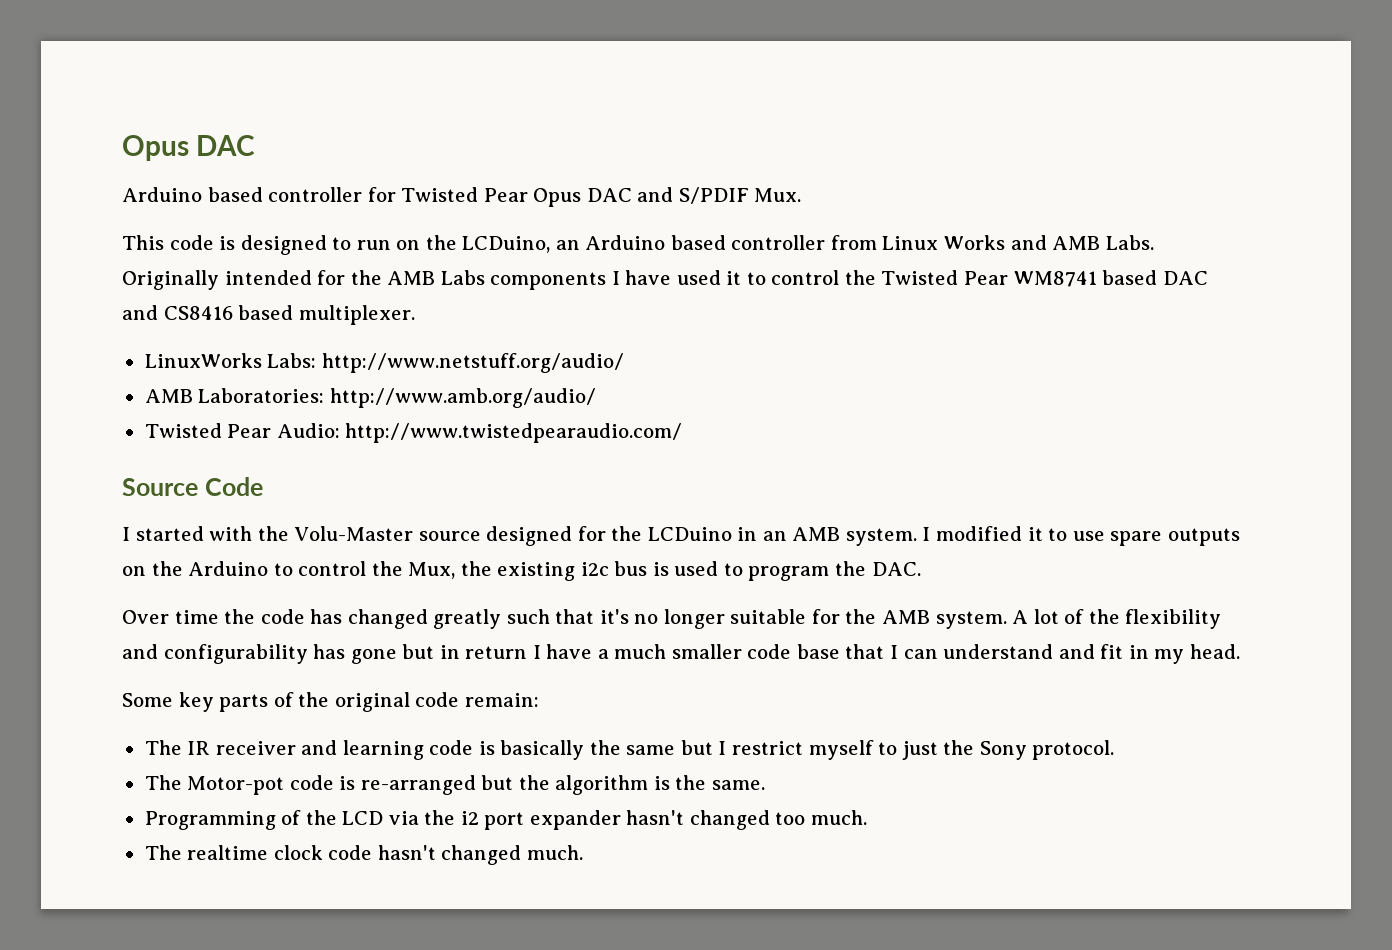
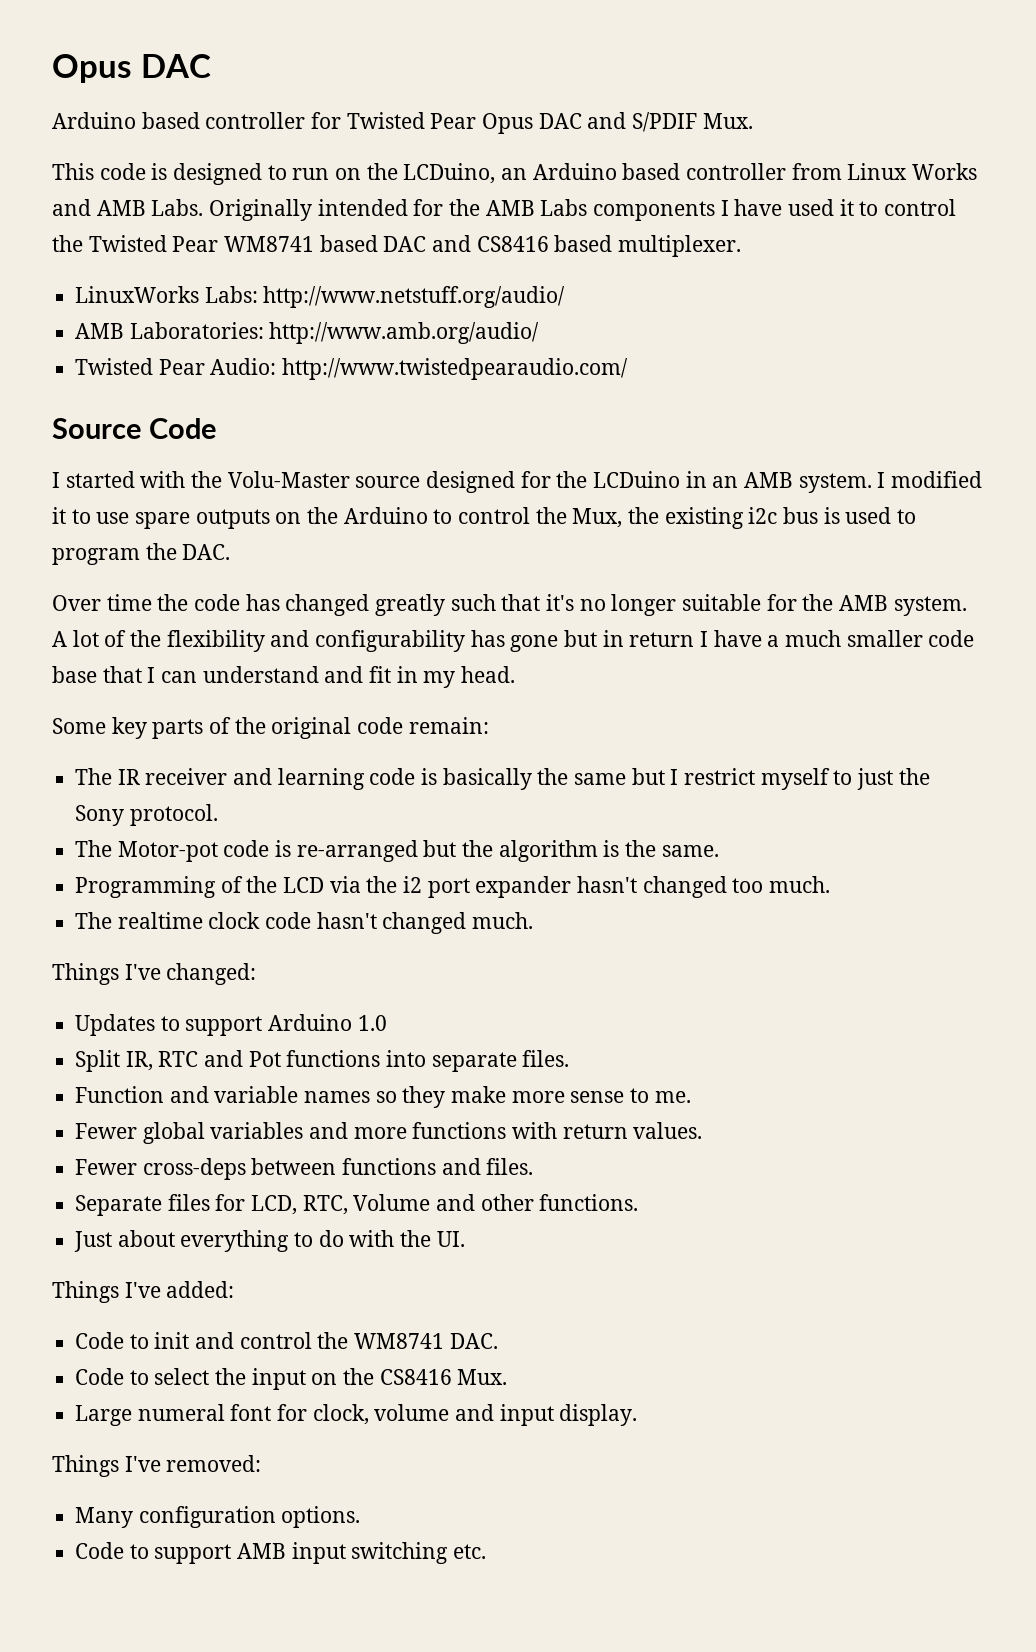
+ Things I've changed:
+ Updates to support Arduino 1.0
+ Split IR, RTC and Pot functions into separate files.
+ Function and variable names so they make more sense to me.
+ Fewer global variables and more functions with return values.
+ Fewer cross-deps between functions and files.
+ Separate files for LCD, RTC, Volume and other functions.
+ Just about everything to do with the UI.
+ Things I've added:
+ Code to init and control the WM8741 DAC.
+ Code to select the input on the CS8416 Mux.
+ Large numeral font for clock, volume and input display.
+ Things I've removed:
+ Many configuration options.
+ Code to support AMB input switching etc.

